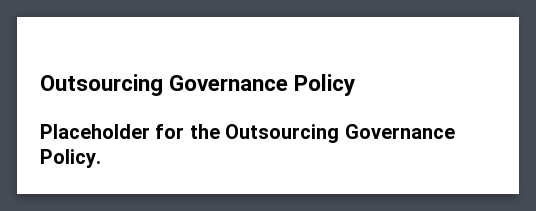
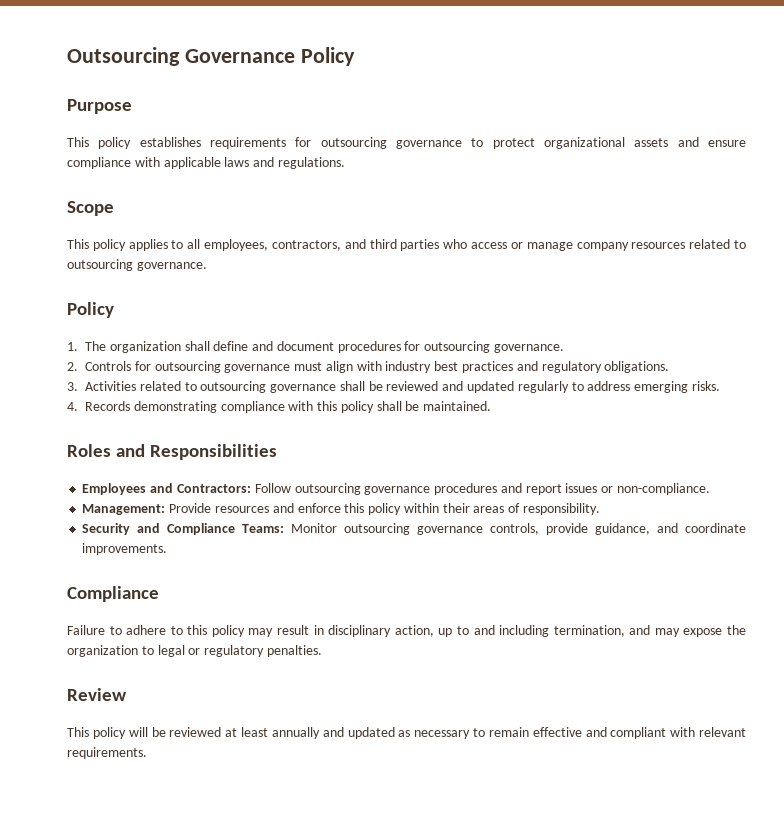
- Placeholder for the Outsourcing Governance Policy.
+ Purpose
+ This policy establishes requirements for outsourcing governance to protect organizational assets and ensure compliance with applicable laws and regulations.
+ Scope
+ This policy applies to all employees, contractors, and third parties who access or manage company resources related to outsourcing governance.
+ Policy
+ 1. The organization shall define and document procedures for outsourcing governance.
+ 2. Controls for outsourcing governance must align with industry best practices and regulatory obligations.
+ 3. Activities related to outsourcing governance shall be reviewed and updated regularly to address emerging risks.
+ 4. Records demonstrating compliance with this policy shall be maintained.
+ Roles and Responsibilities
+ Employees and Contractors: Follow outsourcing governance procedures and report issues or non-compliance.
+ Management: Provide resources and enforce this policy within their areas of responsibility.
+ Security and Compliance Teams: Monitor outsourcing governance controls, provide guidance, and coordinate improvements.
+ Compliance
+ Failure to adhere to this policy may result in disciplinary action, up to and including termination, and may expose the organization to legal or regulatory penalties.
+ Review
+ This policy will be reviewed at least annually and updated as necessary to remain effective and compliant with relevant requirements.

